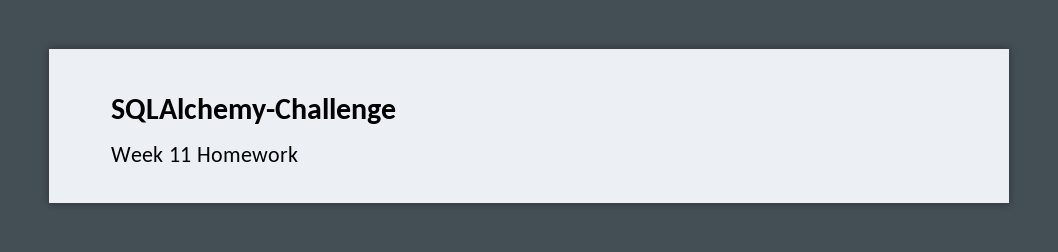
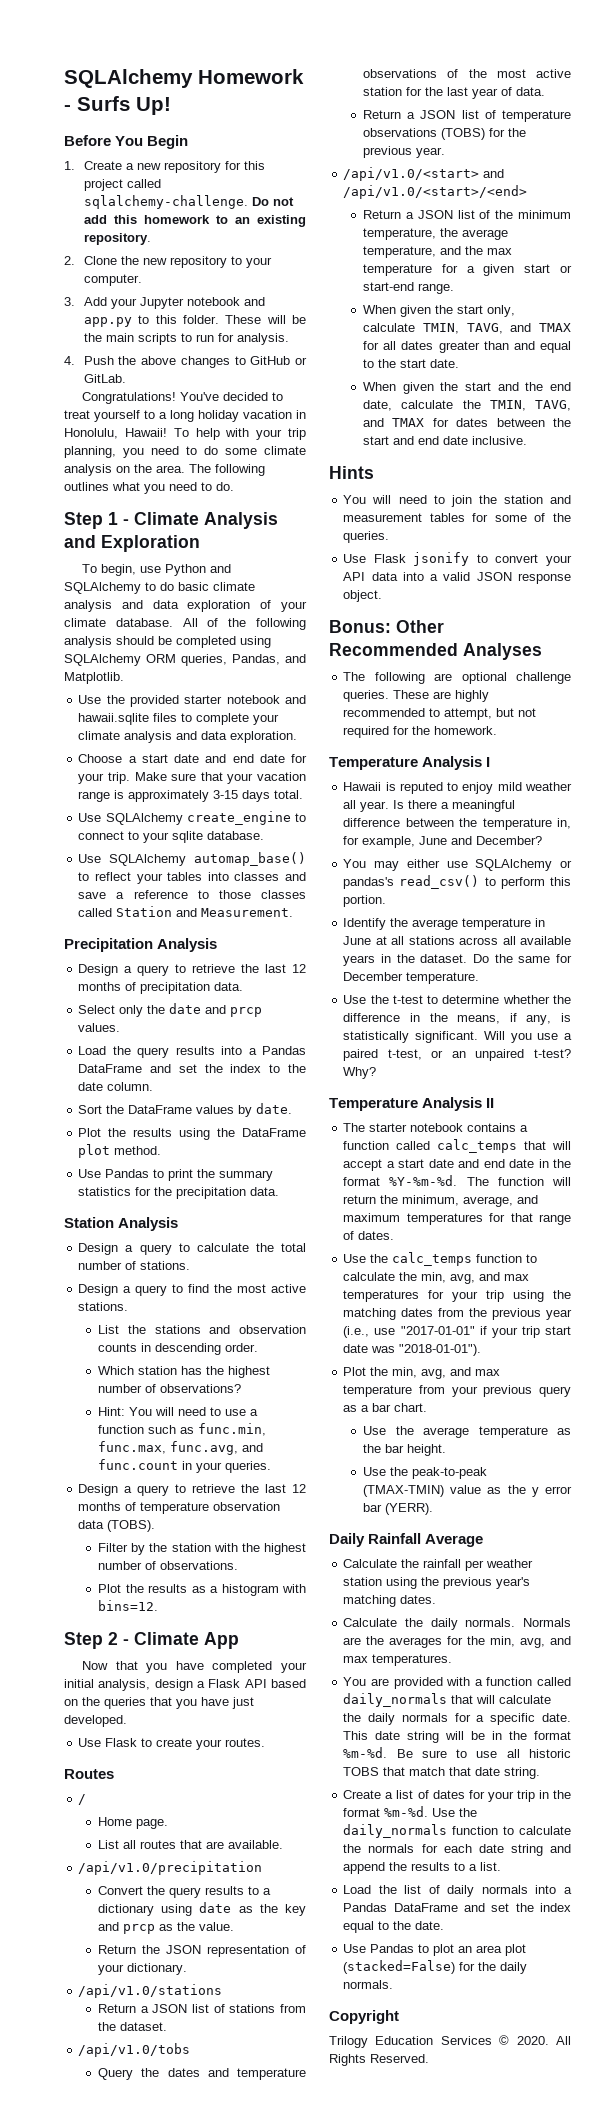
- SQLAlchemy-Challenge
- Week 11 Homework
+ SQLAlchemy Homework - Surfs Up!
+ Before You Begin
+ 1. Create a new repository for this project called sqlalchemy-challenge. Do not add this homework to an existing repository.
+ 2. Clone the new repository to your computer.
+ 3. Add your Jupyter notebook and app.py to this folder. These will be the main scripts to run for analysis.
+ 4. Push the above changes to GitHub or GitLab.
+ Congratulations! You've decided to treat yourself to a long holiday vacation in Honolulu, Hawaii! To help with your trip planning, you need to do some climate analysis on the area. The following outlines what you need to do.
+ Step 1 - Climate Analysis and Exploration
+ To begin, use Python and SQLAlchemy to do basic climate analysis and data exploration of your climate database. All of the following analysis should be completed using SQLAlchemy ORM queries, Pandas, and Matplotlib.
+ Use the provided starter notebook and hawaii.sqlite files to complete your climate analysis and data exploration.
+ Choose a start date and end date for your trip. Make sure that your vacation range is approximately 3-15 days total.
+ Use SQLAlchemy create_engine to connect to your sqlite database.
+ Use SQLAlchemy automap_base() to reflect your tables into classes and save a reference to those classes called Station and Measurement.
+ Precipitation Analysis
+ Design a query to retrieve the last 12 months of precipitation data.
+ Select only the date and prcp values.
+ Load the query results into a Pandas DataFrame and set the index to the date column.
+ Sort the DataFrame values by date.
+ Plot the results using the DataFrame plot method.
+ Use Pandas to print the summary statistics for the precipitation data.
+ Station Analysis
+ Design a query to calculate the total number of stations.
+ Design a query to find the most active stations.
+ List the stations and observation counts in descending order.
+ Which station has the highest number of observations?
+ Hint: You will need to use a function such as func.min, func.max, func.avg, and func.count in your queries.
+ Design a query to retrieve the last 12 months of temperature observation data (TOBS).
+ Filter by the station with the highest number of observations.
+ Plot the results as a histogram with bins=12.
+ Step 2 - Climate App
+ Now that you have completed your initial analysis, design a Flask API based on the queries that you have just developed.
+ Use Flask to create your routes.
+ Routes
+ /
+ Home page.
+ List all routes that are available.
+ /api/v1.0/precipitation
+ Convert the query results to a dictionary using date as the key and prcp as the value.
+ Return the JSON representation of your dictionary.
+ /api/v1.0/stations
+ Return a JSON list of stations from the dataset.
+ /api/v1.0/tobs
+ Query the dates and temperature observations of the most active station for the last year of data.
+ Return a JSON list of temperature observations (TOBS) for the previous year.
+ /api/v1.0/<start> and /api/v1.0/<start>/<end>
+ Return a JSON list of the minimum temperature, the average temperature, and the max temperature for a given start or start-end range.
+ When given the start only, calculate TMIN, TAVG, and TMAX for all dates greater than and equal to the start date.
+ When given the start and the end date, calculate the TMIN, TAVG, and TMAX for dates between the start and end date inclusive.
+ Hints
+ You will need to join the station and measurement tables for some of the queries.
+ Use Flask jsonify to convert your API data into a valid JSON response object.
+ Bonus: Other Recommended Analyses
+ The following are optional challenge queries. These are highly recommended to attempt, but not required for the homework.
+ Temperature Analysis I
+ Hawaii is reputed to enjoy mild weather all year. Is there a meaningful difference between the temperature in, for example, June and December?
+ You may either use SQLAlchemy or pandas's read_csv() to perform this portion.
+ Identify the average temperature in June at all stations across all available years in the dataset. Do the same for December temperature.
+ Use the t-test to determine whether the difference in the means, if any, is statistically significant. Will you use a paired t-test, or an unpaired t-test? Why?
+ Temperature Analysis II
+ The starter notebook contains a function called calc_temps that will accept a start date and end date in the format %Y-%m-%d. The function will return the minimum, average, and maximum temperatures for that range of dates.
+ Use the calc_temps function to calculate the min, avg, and max temperatures for your trip using the matching dates from the previous year (i.e., use "2017-01-01" if your trip start date was "2018-01-01").
+ Plot the min, avg, and max temperature from your previous query as a bar chart.
+ Use the average temperature as the bar height.
+ Use the peak-to-peak (TMAX-TMIN) value as the y error bar (YERR).
+ Daily Rainfall Average
+ Calculate the rainfall per weather station using the previous year's matching dates.
+ Calculate the daily normals. Normals are the averages for the min, avg, and max temperatures.
+ You are provided with a function called daily_normals that will calculate the daily normals for a specific date. This date string will be in the format %m-%d. Be sure to use all historic TOBS that match that date string.
+ Create a list of dates for your trip in the format %m-%d. Use the daily_normals function to calculate the normals for each date string and append the results to a list.
+ Load the list of daily normals into a Pandas DataFrame and set the index equal to the date.
+ Use Pandas to plot an area plot (stacked=False) for the daily normals.
+ Copyright
+ Trilogy Education Services © 2020. All Rights Reserved.

